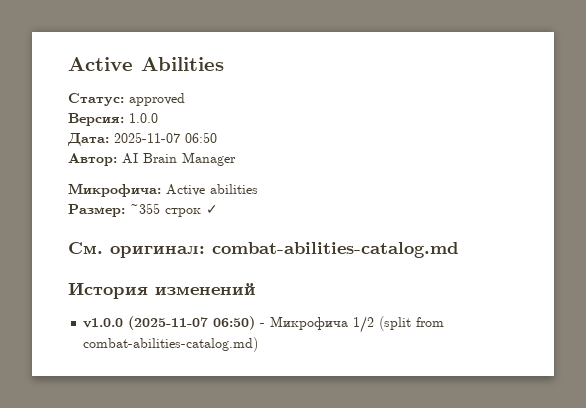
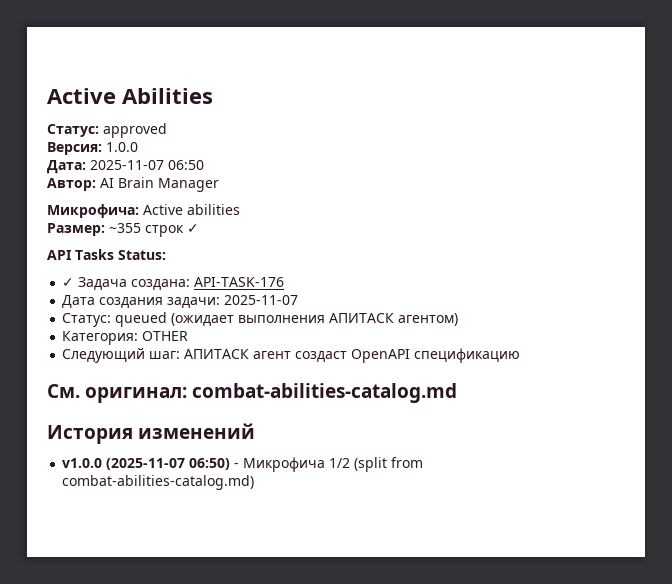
+ API Tasks Status:
+ ✓ Задача создана: API-TASK-176
+ Дата создания задачи: 2025-11-07
+ Статус: queued (ожидает выполнения АПИТАСК агентом)
+ Категория: OTHER
+ Следующий шаг: АПИТАСК агент создаст OpenAPI спецификацию

